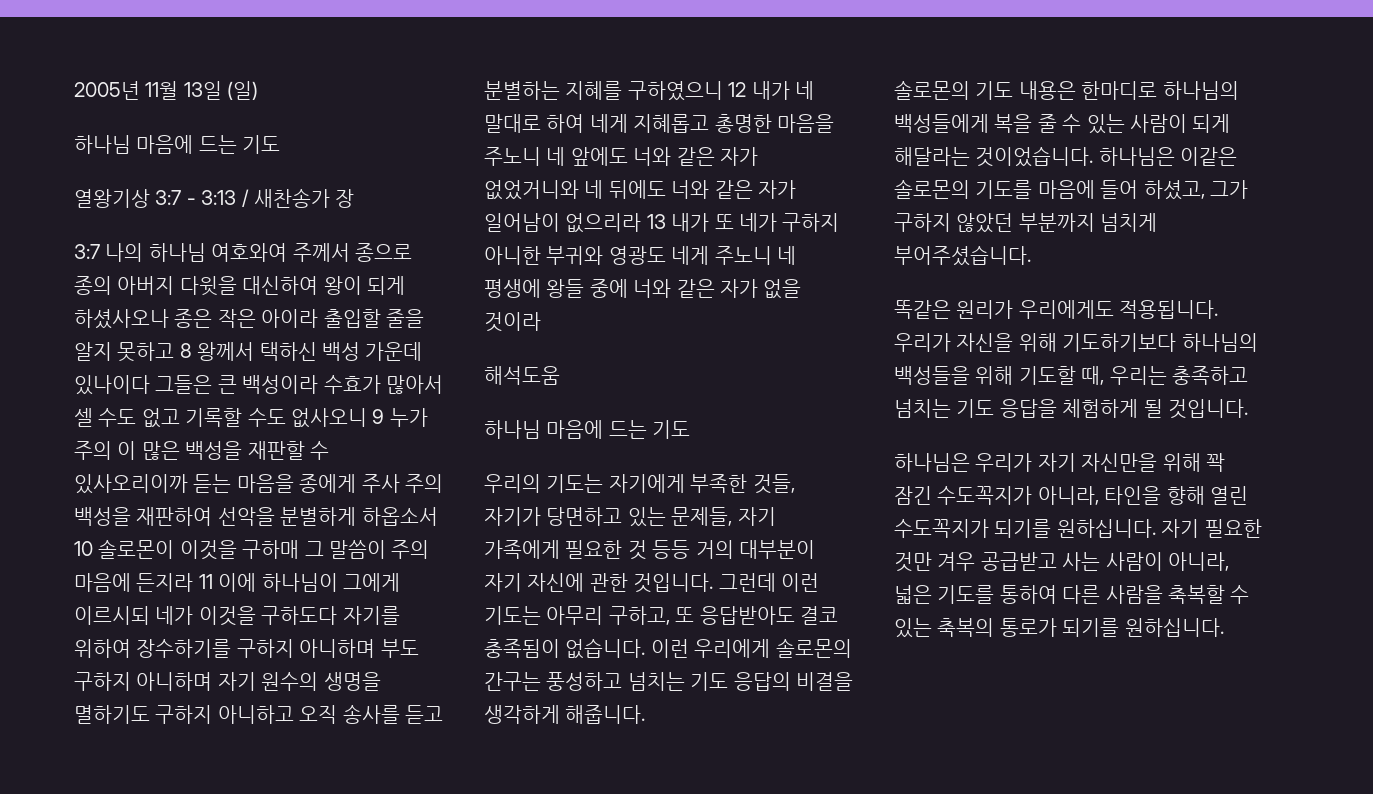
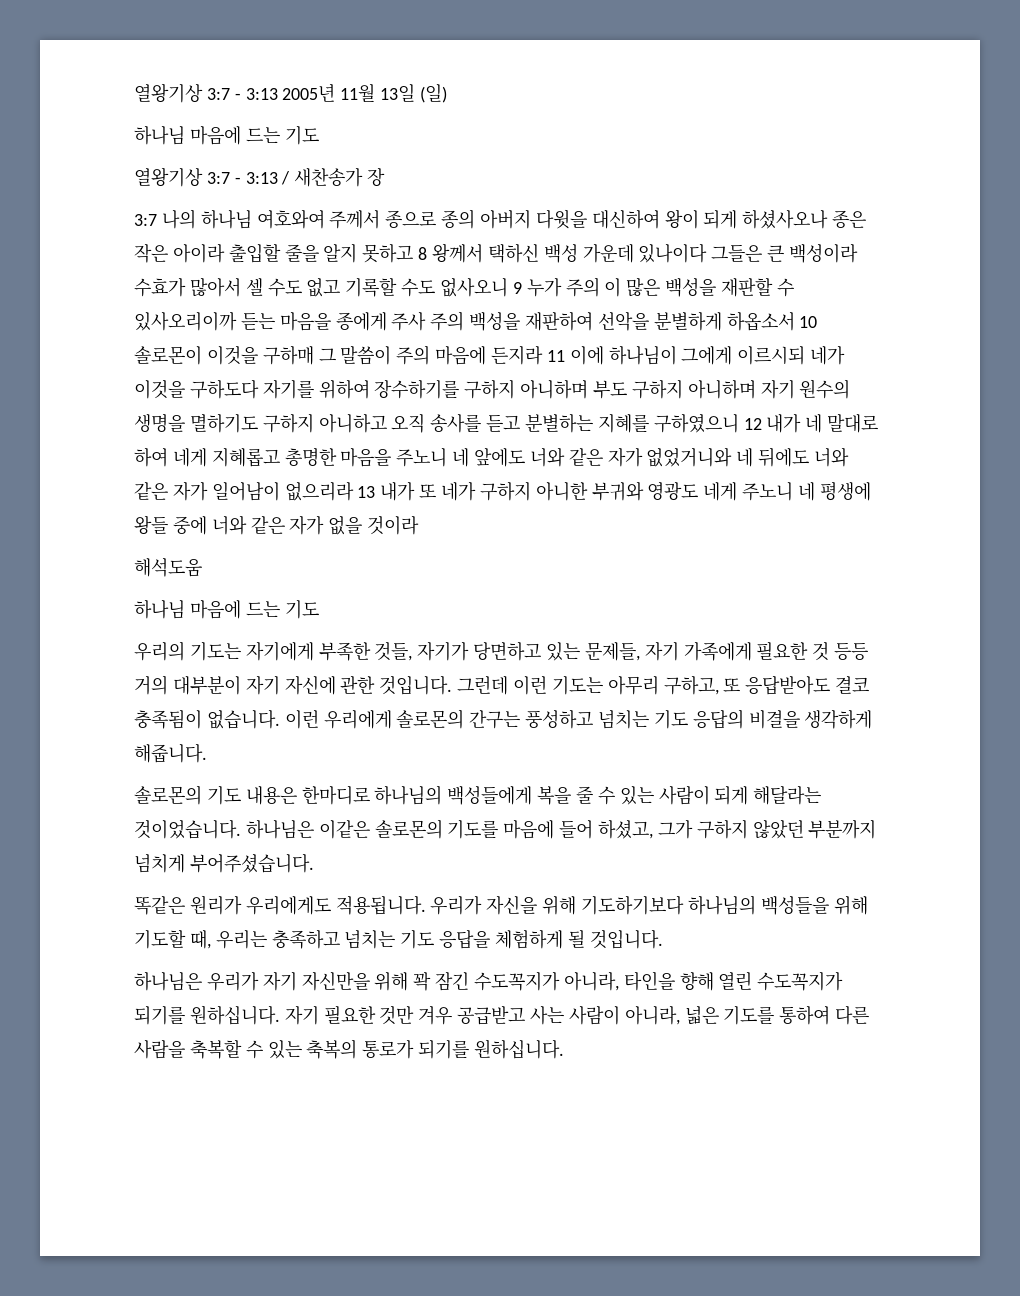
- 2005년 11월 13일 (일)
+ 열왕기상 3:7 - 3:13 2005년 11월 13일 (일)

